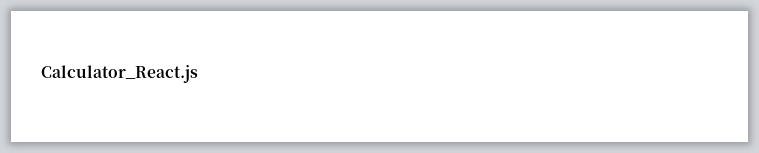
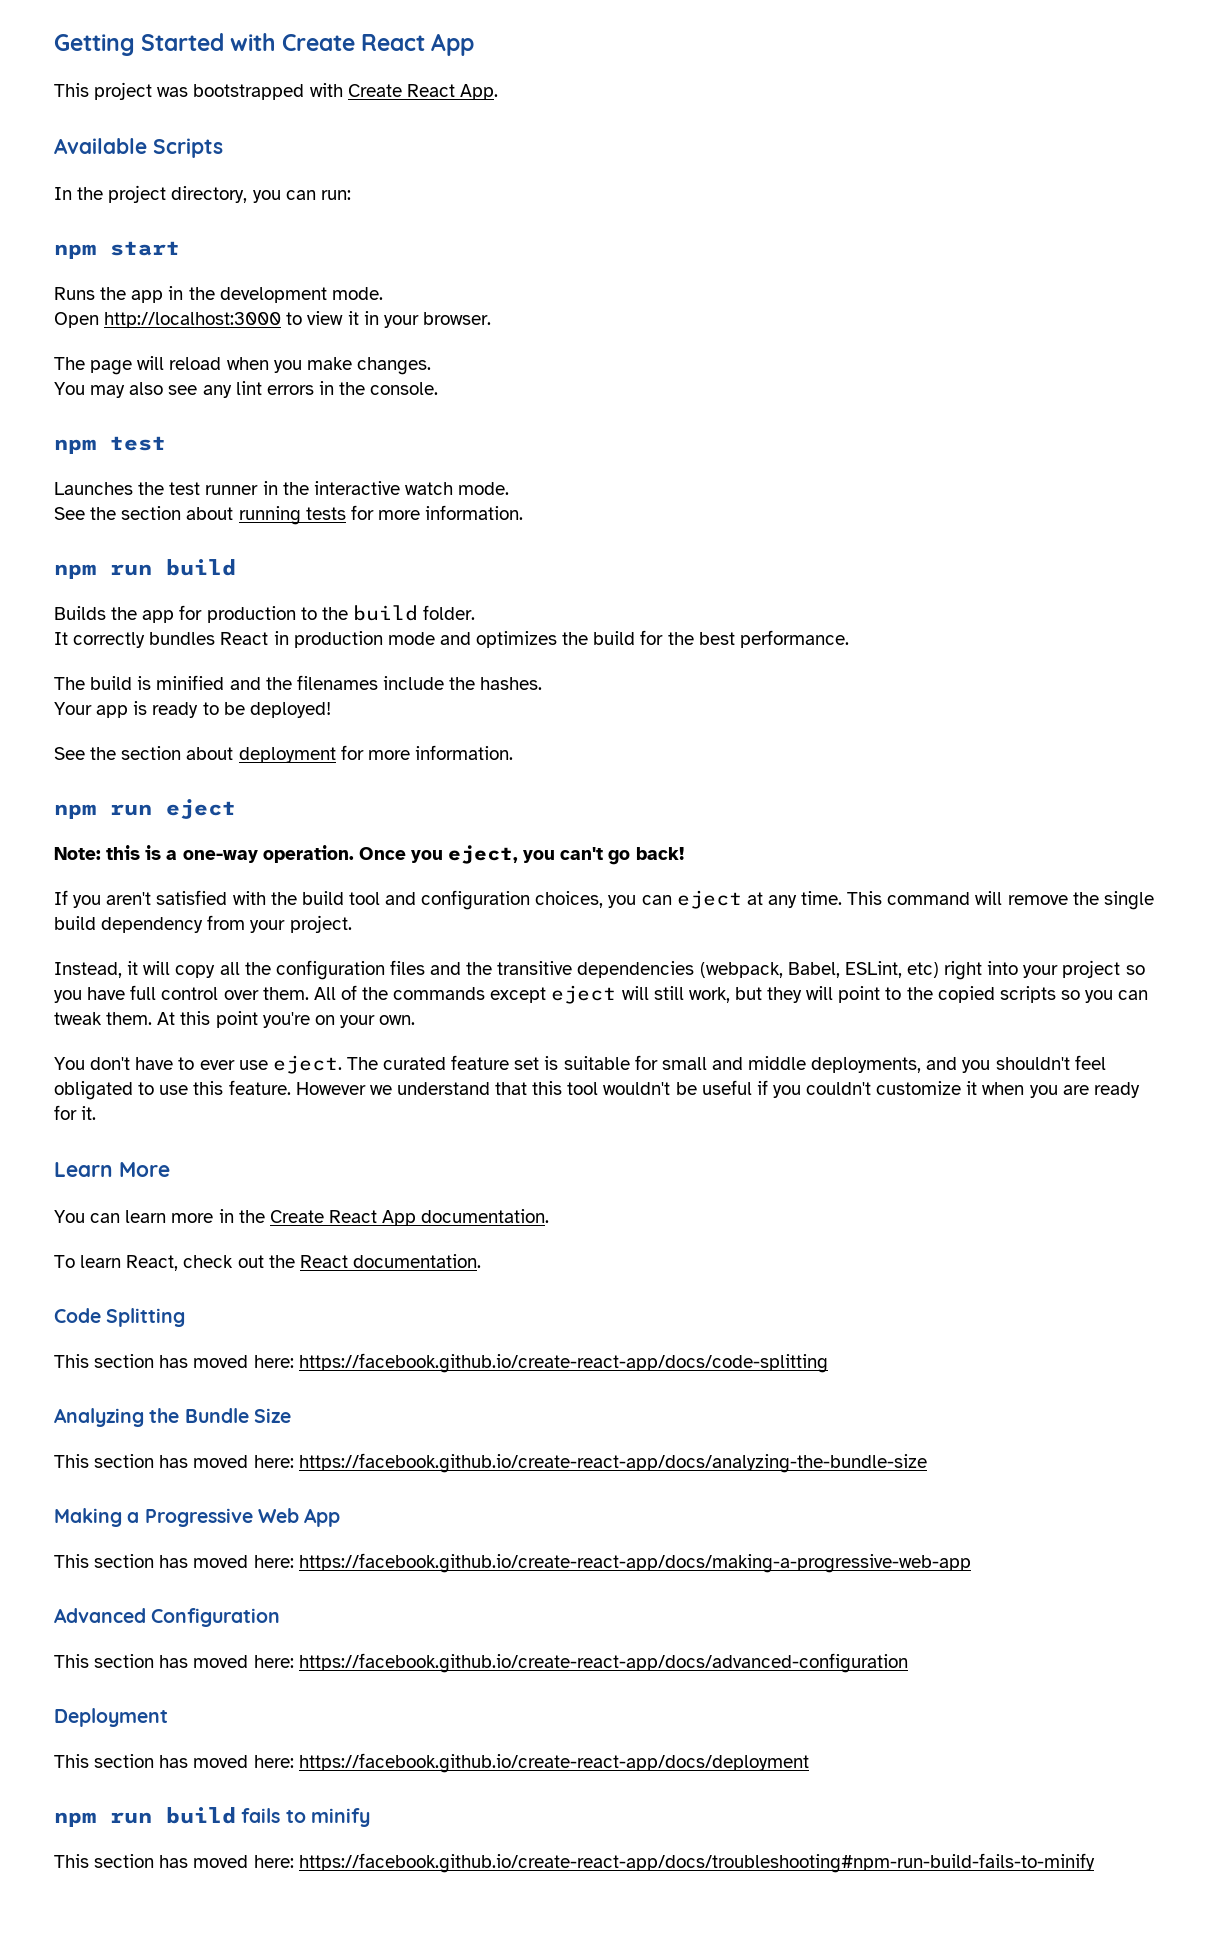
- Calculator_React.js
+ Getting Started with Create React App
+ This project was bootstrapped with Create React App.
+ Available Scripts
+ In the project directory, you can run:
+ npm start
+ Runs the app in the development mode.
+ Open http://localhost:3000 to view it in your browser.
+ The page will reload when you make changes.
+ You may also see any lint errors in the console.
+ npm test
+ Launches the test runner in the interactive watch mode.
+ See the section about running tests for more information.
+ npm run build
+ Builds the app for production to the build folder.
+ It correctly bundles React in production mode and optimizes the build for the best performance.
+ The build is minified and the filenames include the hashes.
+ Your app is ready to be deployed!
+ See the section about deployment for more information.
+ npm run eject
+ Note: this is a one-way operation. Once you eject, you can't go back!
+ If you aren't satisfied with the build tool and configuration choices, you can eject at any time. This command will remove the single build dependency from your project.
+ Instead, it will copy all the configuration files and the transitive dependencies (webpack, Babel, ESLint, etc) right into your project so you have full control over them. All of the commands except eject will still work, but they will point to the copied scripts so you can tweak them. At this point you're on your own.
+ You don't have to ever use eject. The curated feature set is suitable for small and middle deployments, and you shouldn't feel obligated to use this feature. However we understand that this tool wouldn't be useful if you couldn't customize it when you are ready for it.
+ Learn More
+ You can learn more in the Create React App documentation.
+ To learn React, check out the React documentation.
+ Code Splitting
+ This section has moved here: https://facebook.github.io/create-react-app/docs/code-splitting
+ Analyzing the Bundle Size
+ This section has moved here: https://facebook.github.io/create-react-app/docs/analyzing-the-bundle-size
+ Making a Progressive Web App
+ This section has moved here: https://facebook.github.io/create-react-app/docs/making-a-progressive-web-app
+ Advanced Configuration
+ This section has moved here: https://facebook.github.io/create-react-app/docs/advanced-configuration
+ Deployment
+ This section has moved here: https://facebook.github.io/create-react-app/docs/deployment
+ npm run build fails to minify
+ This section has moved here: https://facebook.github.io/create-react-app/docs/troubleshooting#npm-run-build-fails-to-minify

